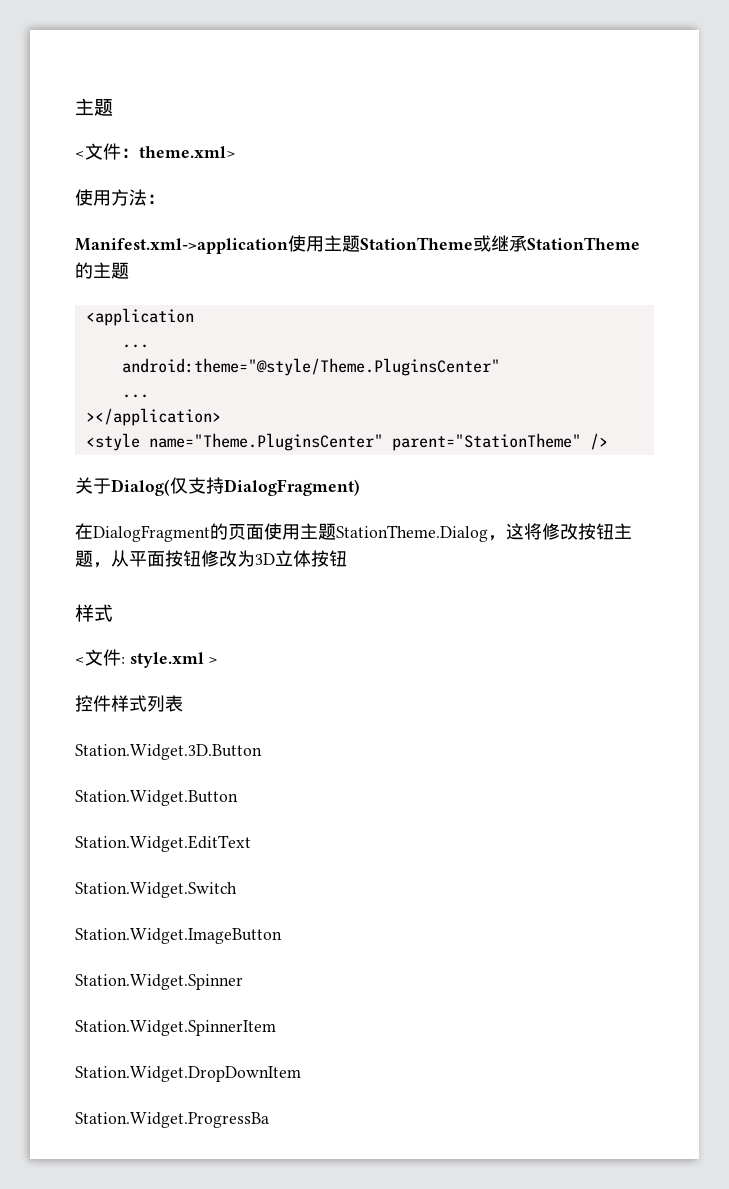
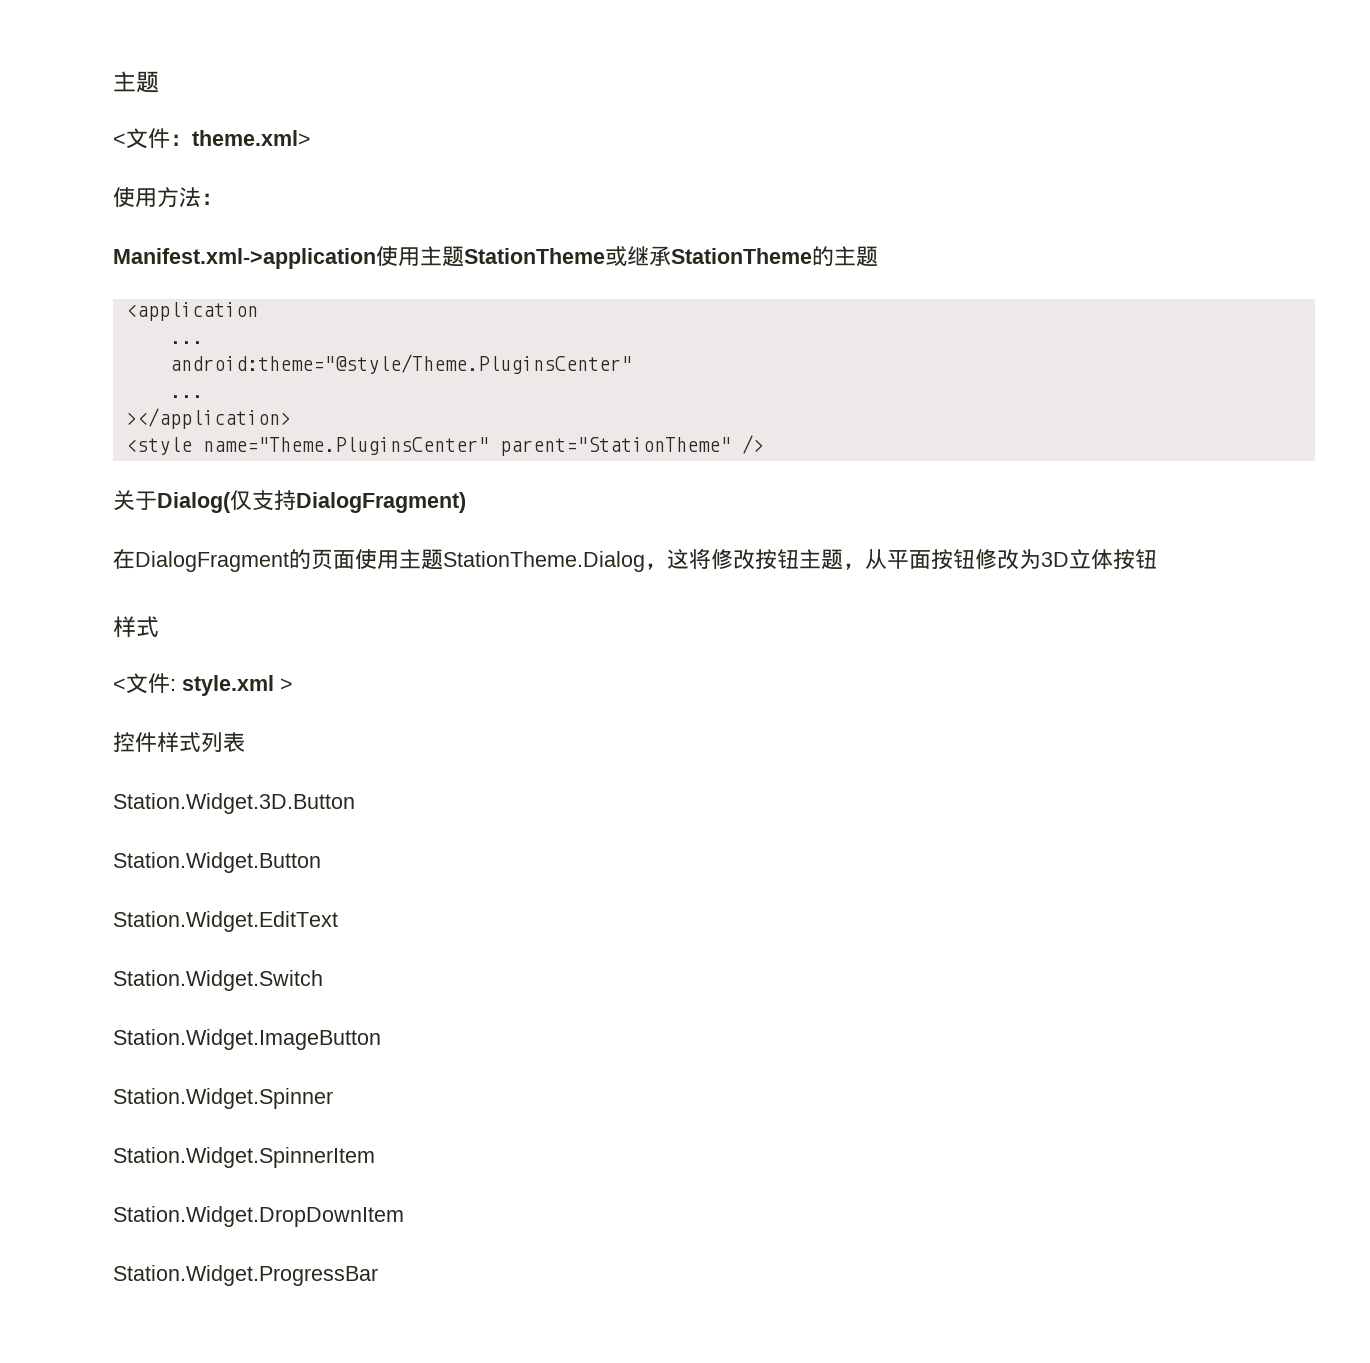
- Station.Widget.ProgressBa
+ Station.Widget.ProgressBar

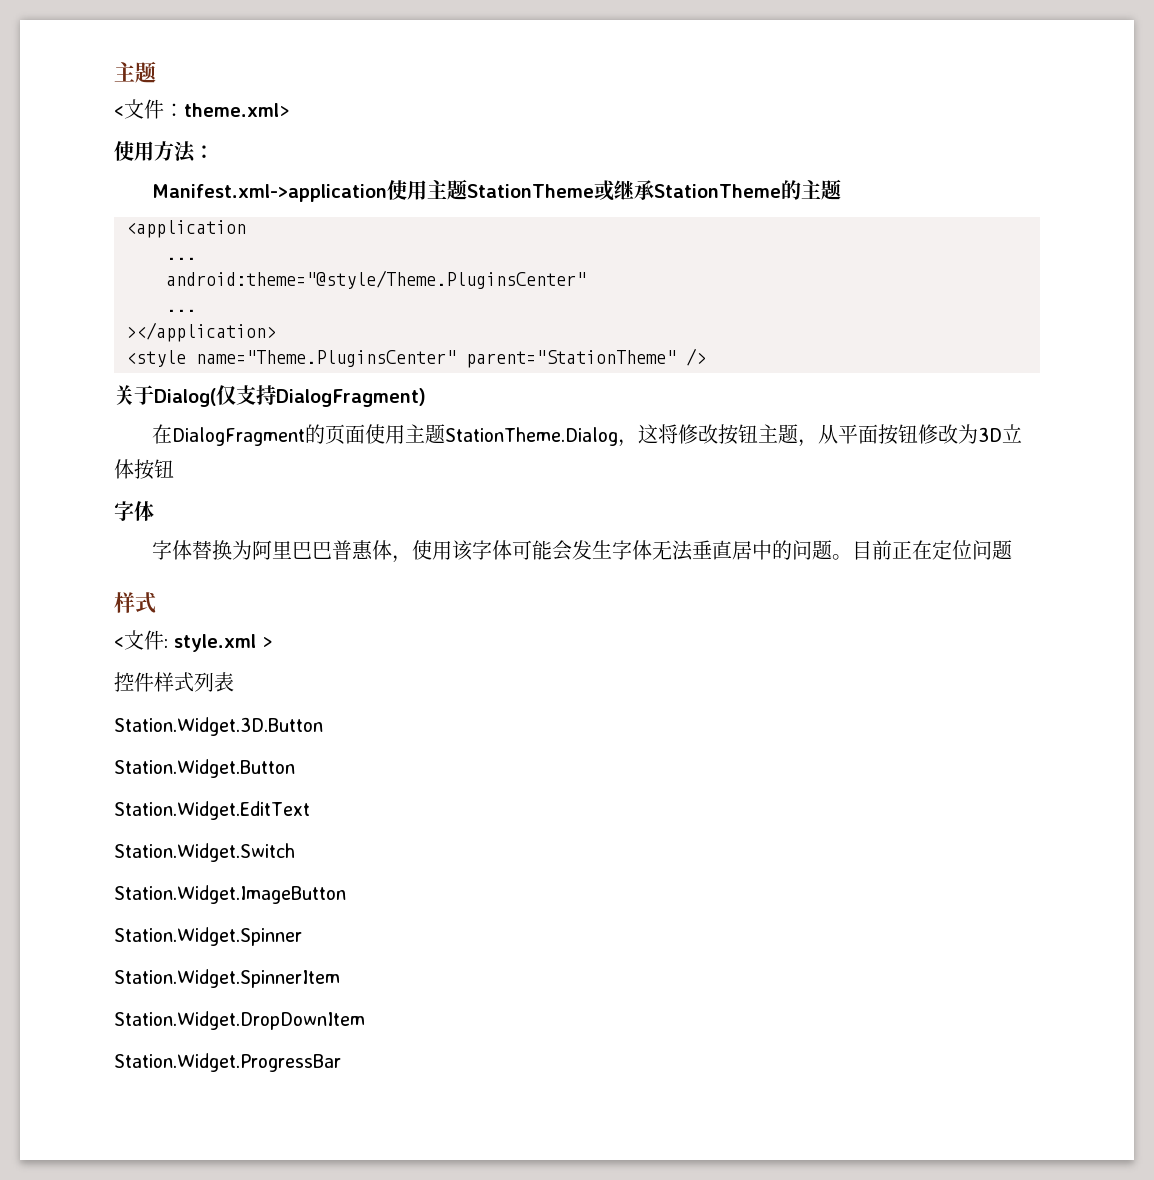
  在DialogFragment的页面使用主题StationTheme.Dialog，这将修改按钮主题，从平面按钮修改为3D立体按钮
+ 字体
+ 字体替换为阿里巴巴普惠体，使用该字体可能会发生字体无法垂直居中的问题。目前正在定位问题

